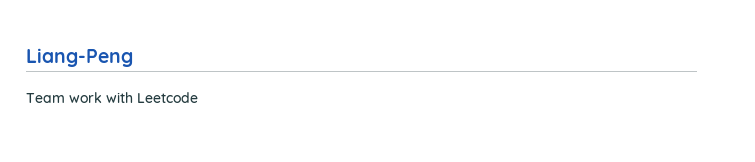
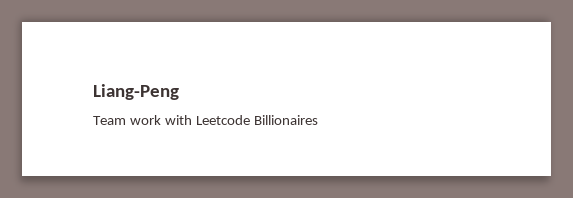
- Team work with Leetcode
+ Team work with Leetcode Billionaires

